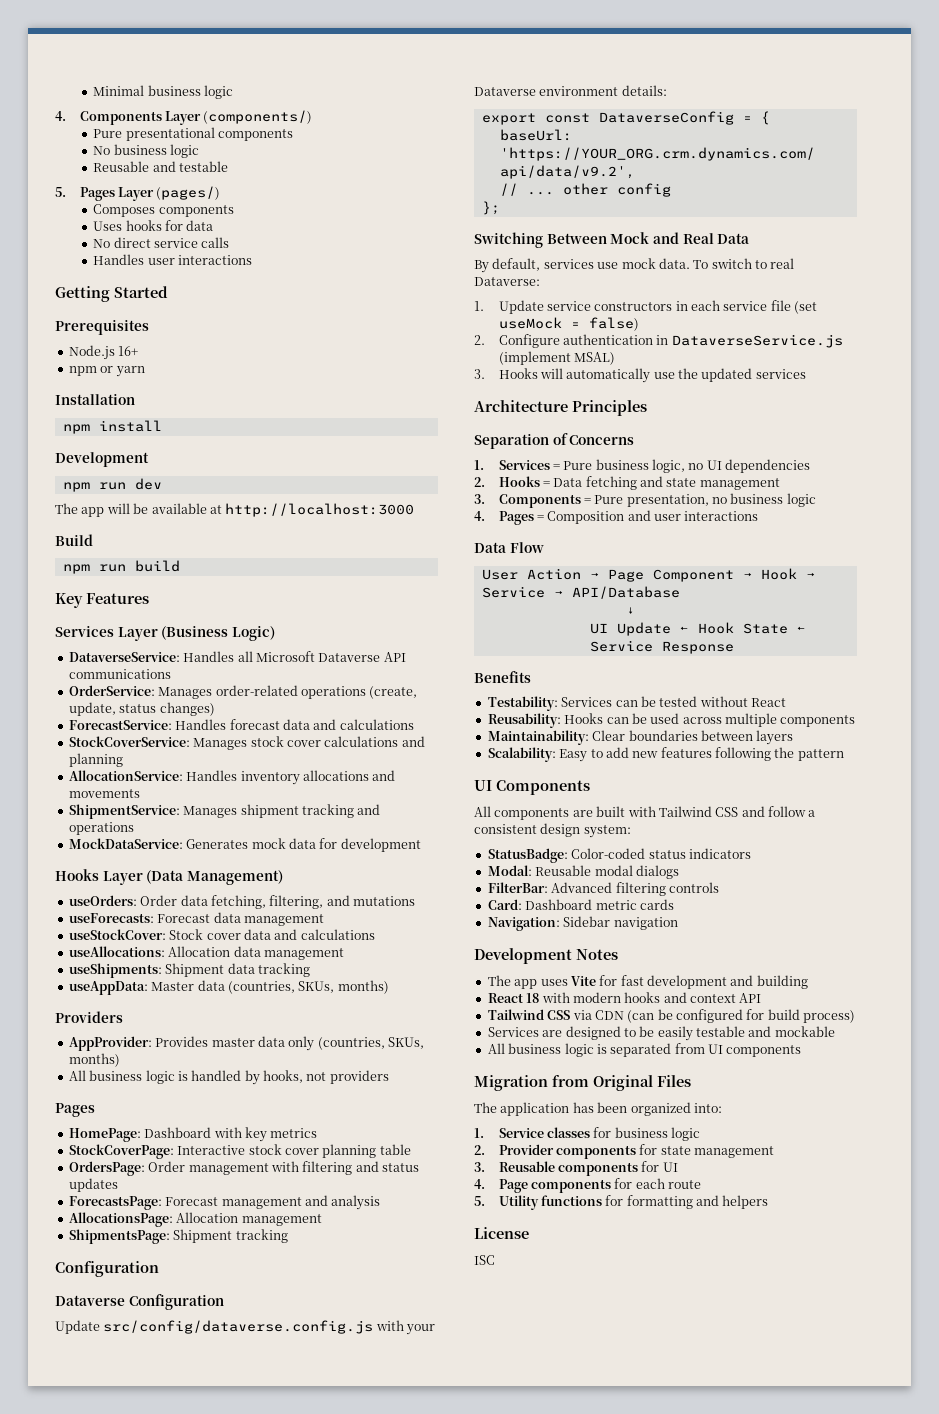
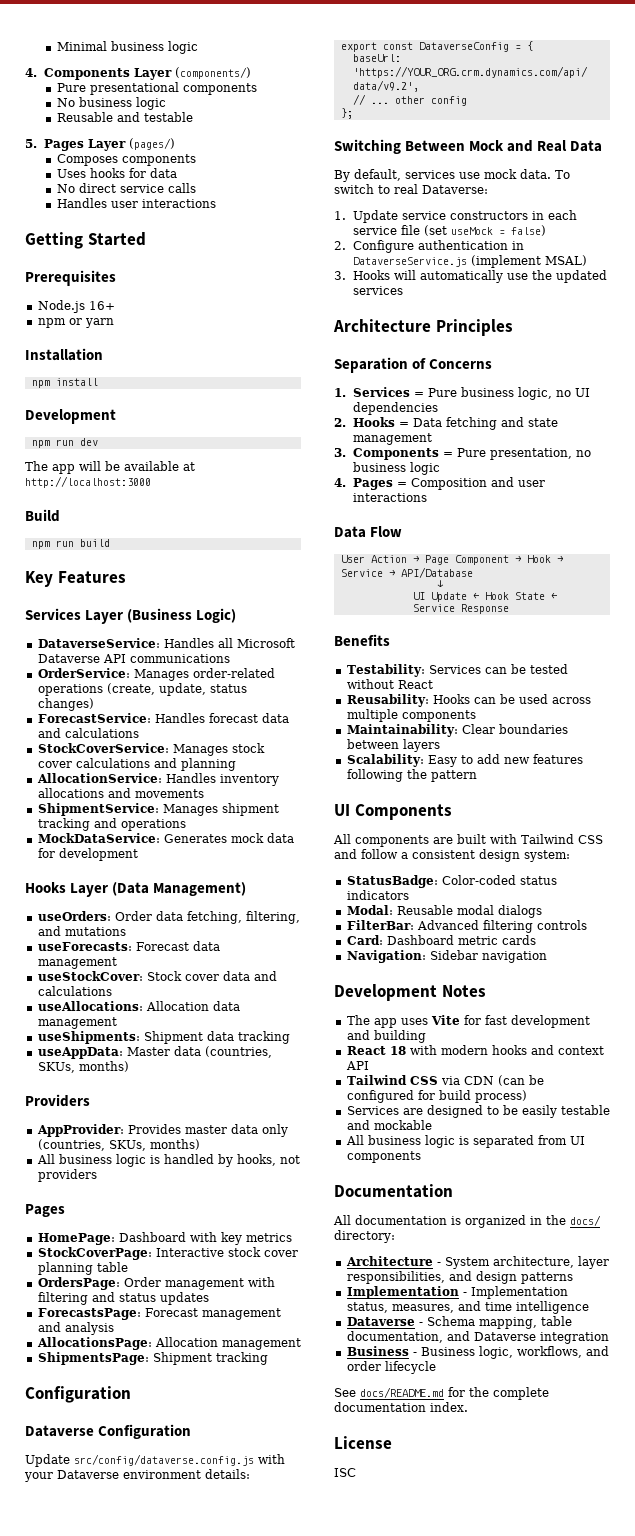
- Migration from Original Files
- The application has been organized into:
- 1. Service classes for business logic
- 2. Provider components for state management
- 3. Reusable components for UI
- 4. Page components for each route
- 5. Utility functions for formatting and helpers
+ Documentation
+ All documentation is organized in the docs/ directory:
+ Architecture - System architecture, layer responsibilities, and design patterns
+ Implementation - Implementation status, measures, and time intelligence
+ Dataverse - Schema mapping, table documentation, and Dataverse integration
+ Business - Business logic, workflows, and order lifecycle
+ See docs/README.md for the complete documentation index.

